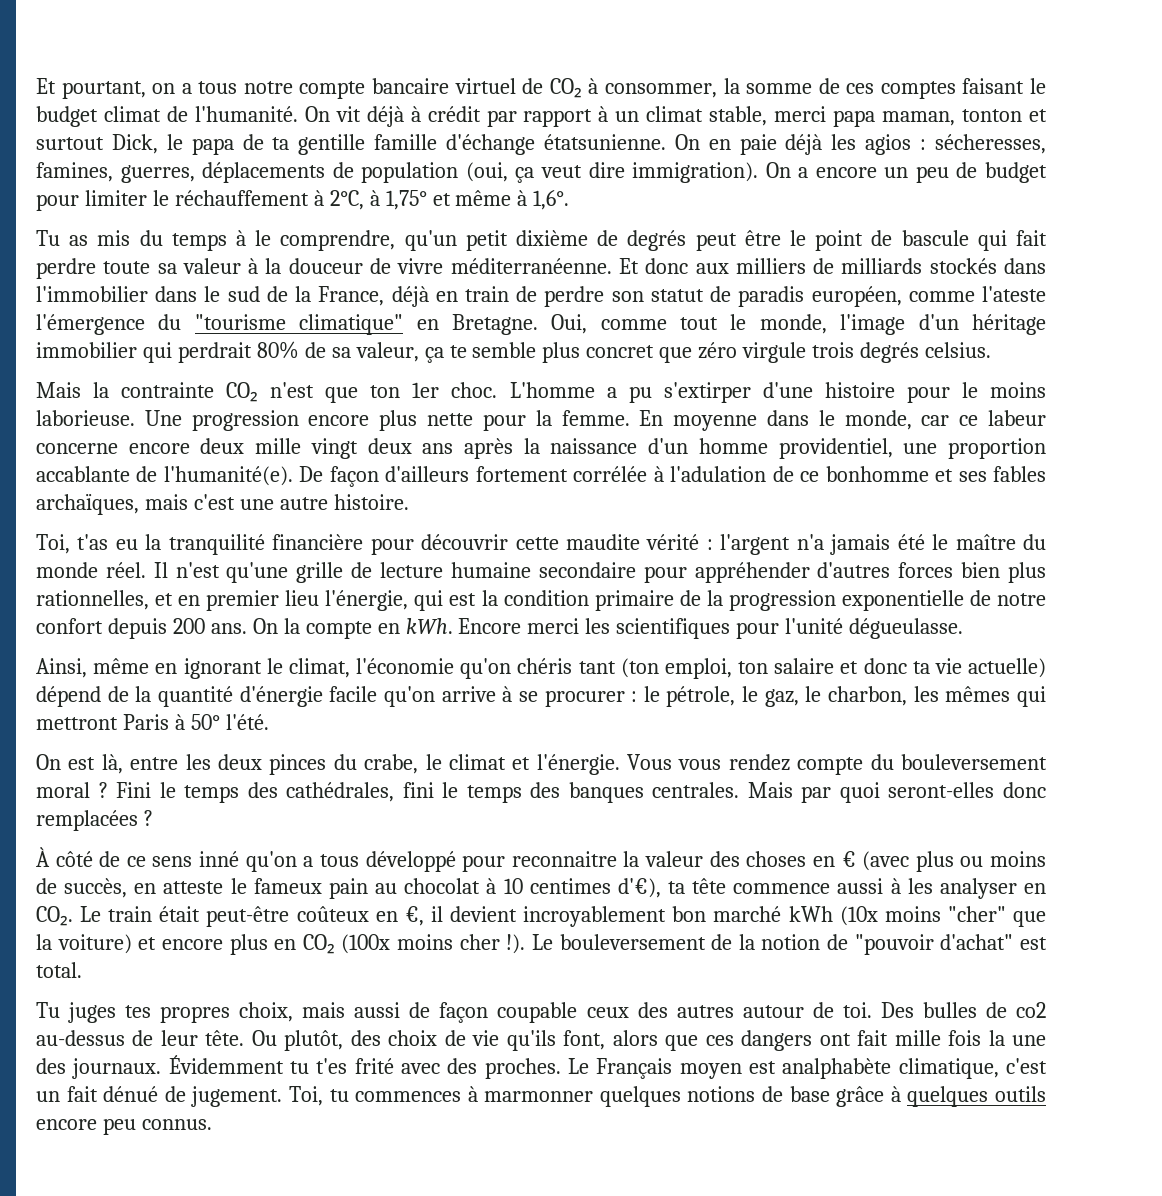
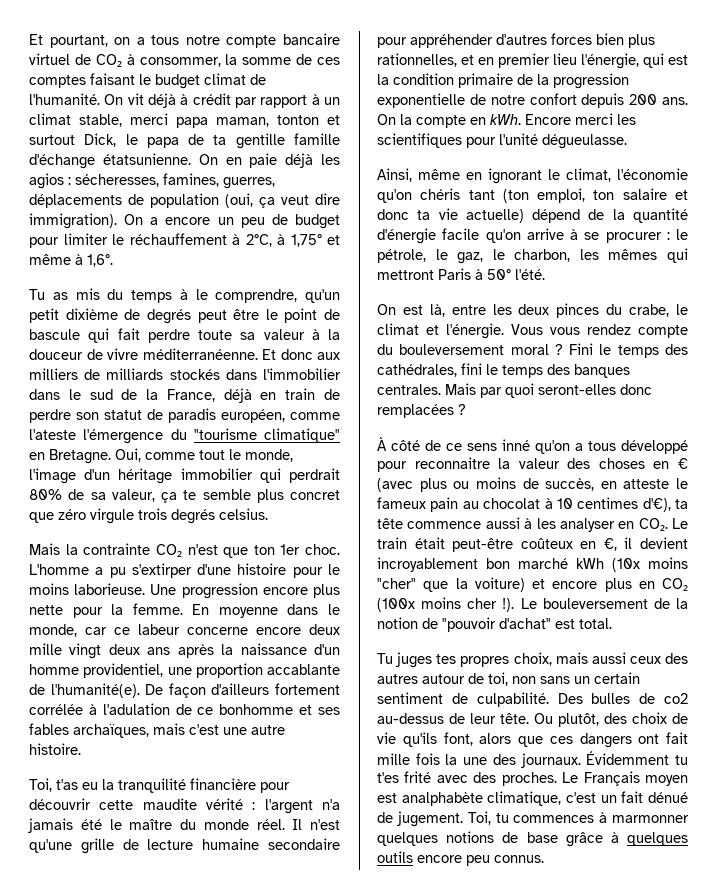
- Tu juges tes propres choix, mais aussi de façon coupable ceux des autres autour de toi.
+ Tu juges tes propres choix, mais aussi ceux des autres autour de toi, non sans un certain sentiment de culpabilité.

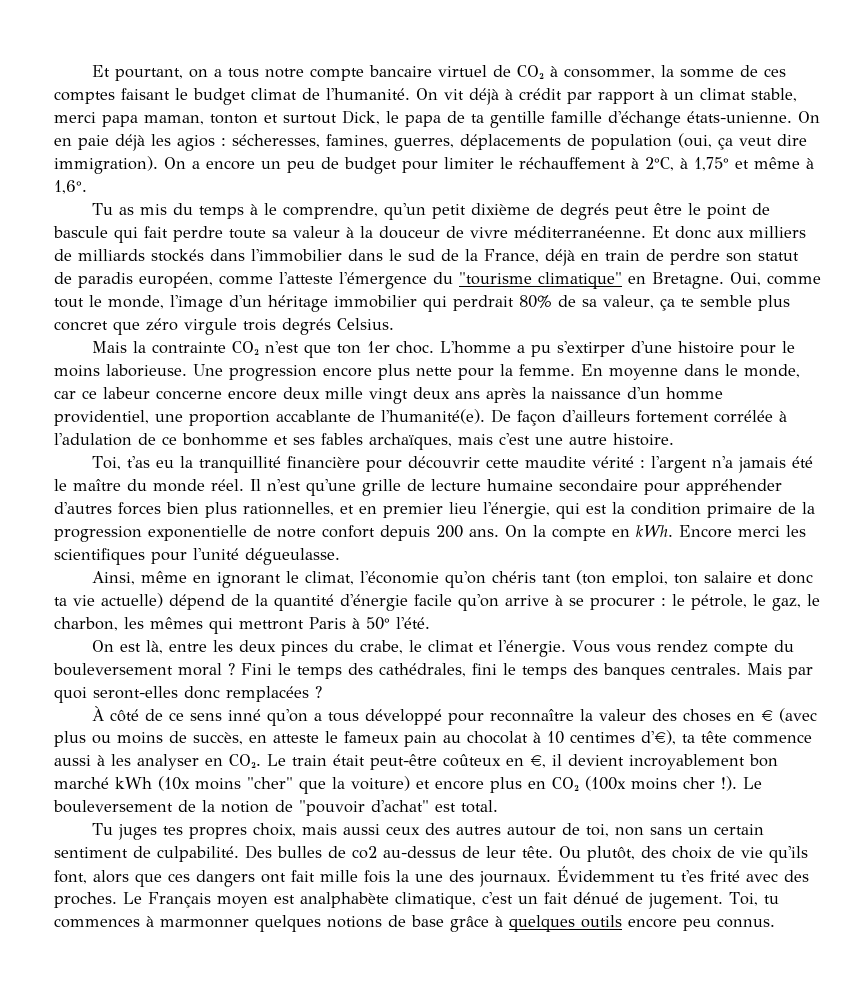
- On vit déjà à crédit par rapport à un climat stable, merci papa maman, tonton et surtout Dick, le papa de ta gentille famille d'échange étatsunienne.
+ On vit déjà à crédit par rapport à un climat stable, merci papa maman, tonton et surtout Dick, le papa de ta gentille famille d'échange états-unienne.
- Et donc aux milliers de milliards stockés dans l'immobilier dans le sud de la France, déjà en train de perdre son statut de paradis européen, comme l'ateste l'émergence du "tourisme climatique" en Bretagne.
+ Et donc aux milliers de milliards stockés dans l'immobilier dans le sud de la France, déjà en train de perdre son statut de paradis européen, comme l'atteste l'émergence du "tourisme climatique" en Bretagne.
- Oui, comme tout le monde, l'image d'un héritage immobilier qui perdrait 80% de sa valeur, ça te semble plus concret que zéro virgule trois degrés celsius.
+ Oui, comme tout le monde, l'image d'un héritage immobilier qui perdrait 80% de sa valeur, ça te semble plus concret que zéro virgule trois degrés Celsius.
- Toi, t'as eu la tranquilité financière pour découvrir cette maudite vérité : l'argent n'a jamais été le maître du monde réel.
+ Toi, t'as eu la tranquillité financière pour découvrir cette maudite vérité : l'argent n'a jamais été le maître du monde réel.
- À côté de ce sens inné qu'on a tous développé pour reconnaitre la valeur des choses en € (avec plus ou moins de succès, en atteste le fameux pain au chocolat à 10 centimes d'€), ta tête commence aussi à les analyser en CO₂. Le train était peut-être coûteux en €, il devient incroyablement bon marché kWh (10x moins "cher" que la voiture) et encore plus en CO₂ (100x moins cher !).
+ À côté de ce sens inné qu'on a tous développé pour reconnaître la valeur des choses en € (avec plus ou moins de succès, en atteste le fameux pain au chocolat à 10 centimes d'€), ta tête commence aussi à les analyser en CO₂. Le train était peut-être coûteux en €, il devient incroyablement bon marché kWh (10x moins "cher" que la voiture) et encore plus en CO₂ (100x moins cher !).

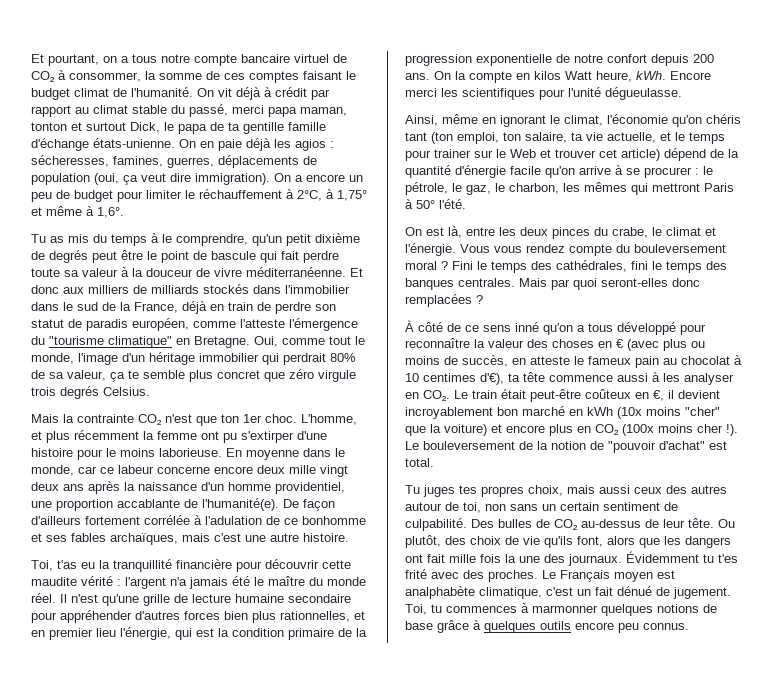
- On vit déjà à crédit par rapport à un climat stable, merci papa maman, tonton et surtout Dick, le papa de ta gentille famille d'échange états-unienne.
+ On vit déjà à crédit par rapport au climat stable du passé, merci papa maman, tonton et surtout Dick, le papa de ta gentille famille d'échange états-unienne.
- L'homme a pu s'extirper d'une histoire pour le moins laborieuse.
+ L'homme, et plus récemment la femme ont pu s'extirper d'une histoire pour le moins laborieuse.
- Une progression encore plus nette pour la femme.
- On la compte en kWh.
+ On la compte en kilos Watt heure, kWh.
- Ainsi, même en ignorant le climat, l'économie qu'on chéris tant (ton emploi, ton salaire et donc ta vie actuelle) dépend de la quantité d'énergie facile qu'on arrive à se procurer : le pétrole, le gaz, le charbon, les mêmes qui mettront Paris à 50° l'été.
+ Ainsi, même en ignorant le climat, l'économie qu'on chéris tant (ton emploi, ton salaire, ta vie actuelle, et le temps pour trainer sur le Web et trouver cet article) dépend de la quantité d'énergie facile qu'on arrive à se procurer : le pétrole, le gaz, le charbon, les mêmes qui mettront Paris à 50° l'été.
- À côté de ce sens inné qu'on a tous développé pour reconnaître la valeur des choses en € (avec plus ou moins de succès, en atteste le fameux pain au chocolat à 10 centimes d'€), ta tête commence aussi à les analyser en CO₂. Le train était peut-être coûteux en €, il devient incroyablement bon marché kWh (10x moins "cher" que la voiture) et encore plus en CO₂ (100x moins cher !).
+ À côté de ce sens inné qu'on a tous développé pour reconnaître la valeur des choses en € (avec plus ou moins de succès, en atteste le fameux pain au chocolat à 10 centimes d'€), ta tête commence aussi à les analyser en CO₂. Le train était peut-être coûteux en €, il devient incroyablement bon marché en kWh (10x moins "cher" que la voiture) et encore plus en CO₂ (100x moins cher !).
- Des bulles de co2 au-dessus de leur tête.
+ Des bulles de CO₂ au-dessus de leur tête.
- Ou plutôt, des choix de vie qu'ils font, alors que ces dangers ont fait mille fois la une des journaux.
+ Ou plutôt, des choix de vie qu'ils font, alors que les dangers ont fait mille fois la une des journaux.

